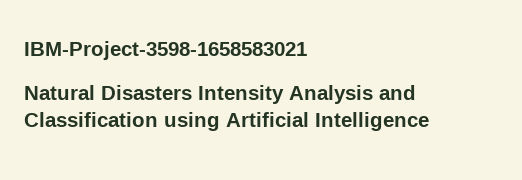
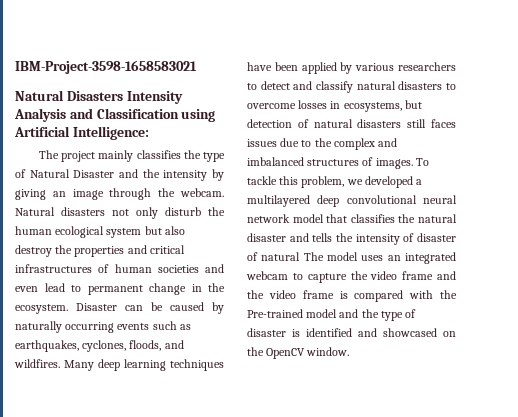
- Natural Disasters Intensity Analysis and Classification using Artificial Intelligence
+ Natural Disasters Intensity Analysis and Classification using Artificial Intelligence:
+ The project mainly classifies the type of Natural Disaster and the intensity by giving an image through the webcam. Natural disasters not only disturb the human ecological system but also destroy the properties and critical infrastructures of human societies and even lead to permanent change in the ecosystem. Disaster can be caused by naturally occurring events such as earthquakes, cyclones, floods, and wildfires. Many deep learning techniques have been applied by various researchers to detect and classify natural disasters to overcome losses in ecosystems, but detection of natural disasters still faces issues due to the complex and imbalanced structures of images. To tackle this problem, we developed a multilayered deep convolutional neural network model that classifies the natural disaster and tells the intensity of disaster of natural The model uses an integrated webcam to capture the video frame and the video frame is compared with the Pre-trained model and the type of disaster is identified and showcased on the OpenCV window.

